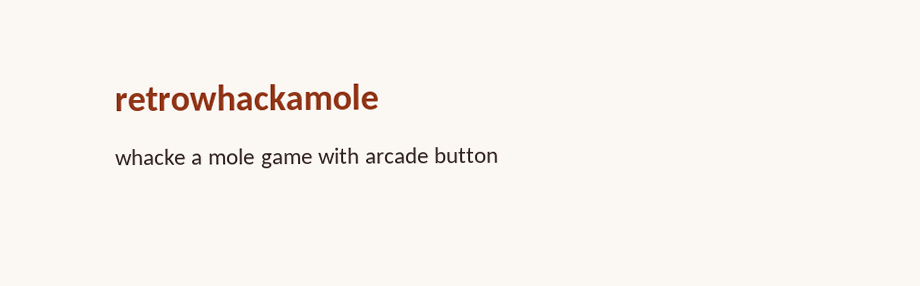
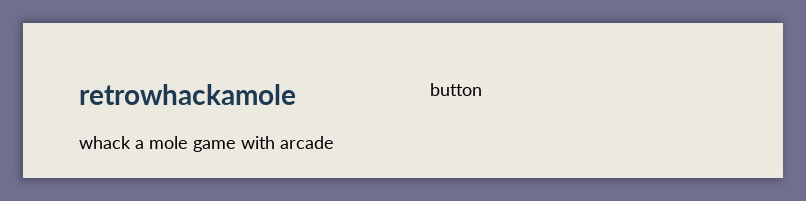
- whacke a mole game with arcade button
+ whack a mole game with arcade button

